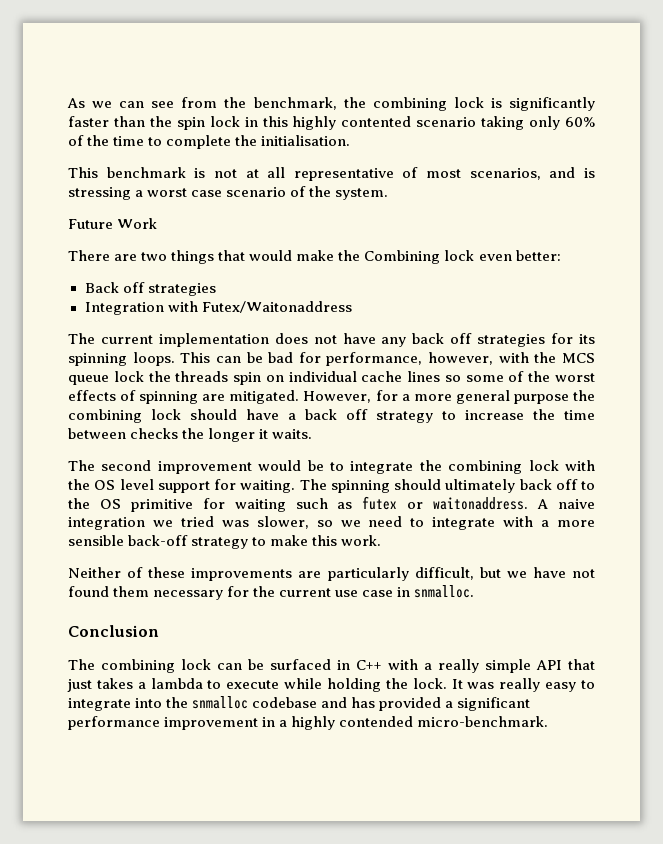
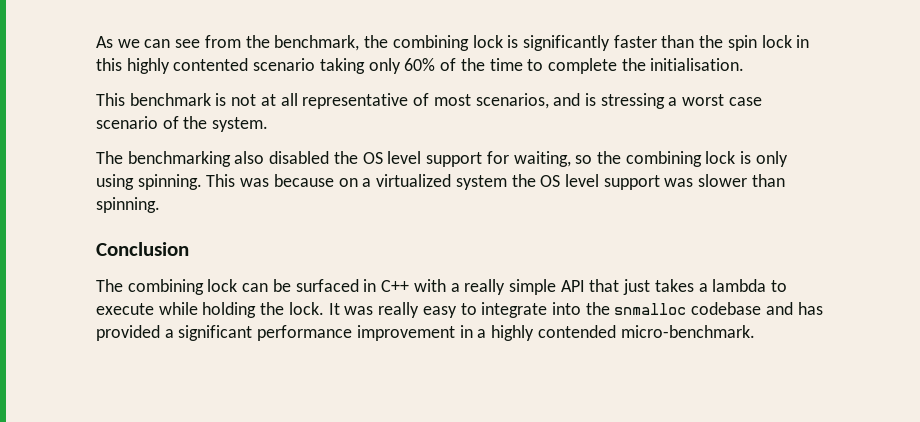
- Future Work
- There are two things that would make the Combining lock even better:
- Back off strategies
- Integration with Futex/Waitonaddress
- The current implementation does not have any back off strategies for its spinning loops. This can be bad for performance, however, with the MCS queue lock the threads spin on individual cache lines so some of the worst effects of spinning are mitigated. However, for a more general purpose the combining lock should have a back off strategy to increase the time between checks the longer it waits.
- The second improvement would be to integrate the combining lock with the OS level support for waiting. The spinning should ultimately back off to the OS primitive for waiting such as futex or waitonaddress. A naive integration we tried was slower, so we need to integrate with a more sensible back-off strategy to make this work.
- Neither of these improvements are particularly difficult, but we have not found them necessary for the current use case in snmalloc.
+ The benchmarking also disabled the OS level support for waiting, so the combining lock is only using spinning. This was because on a virtualized system the OS level support was slower than spinning.

